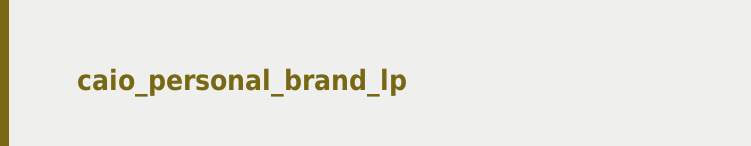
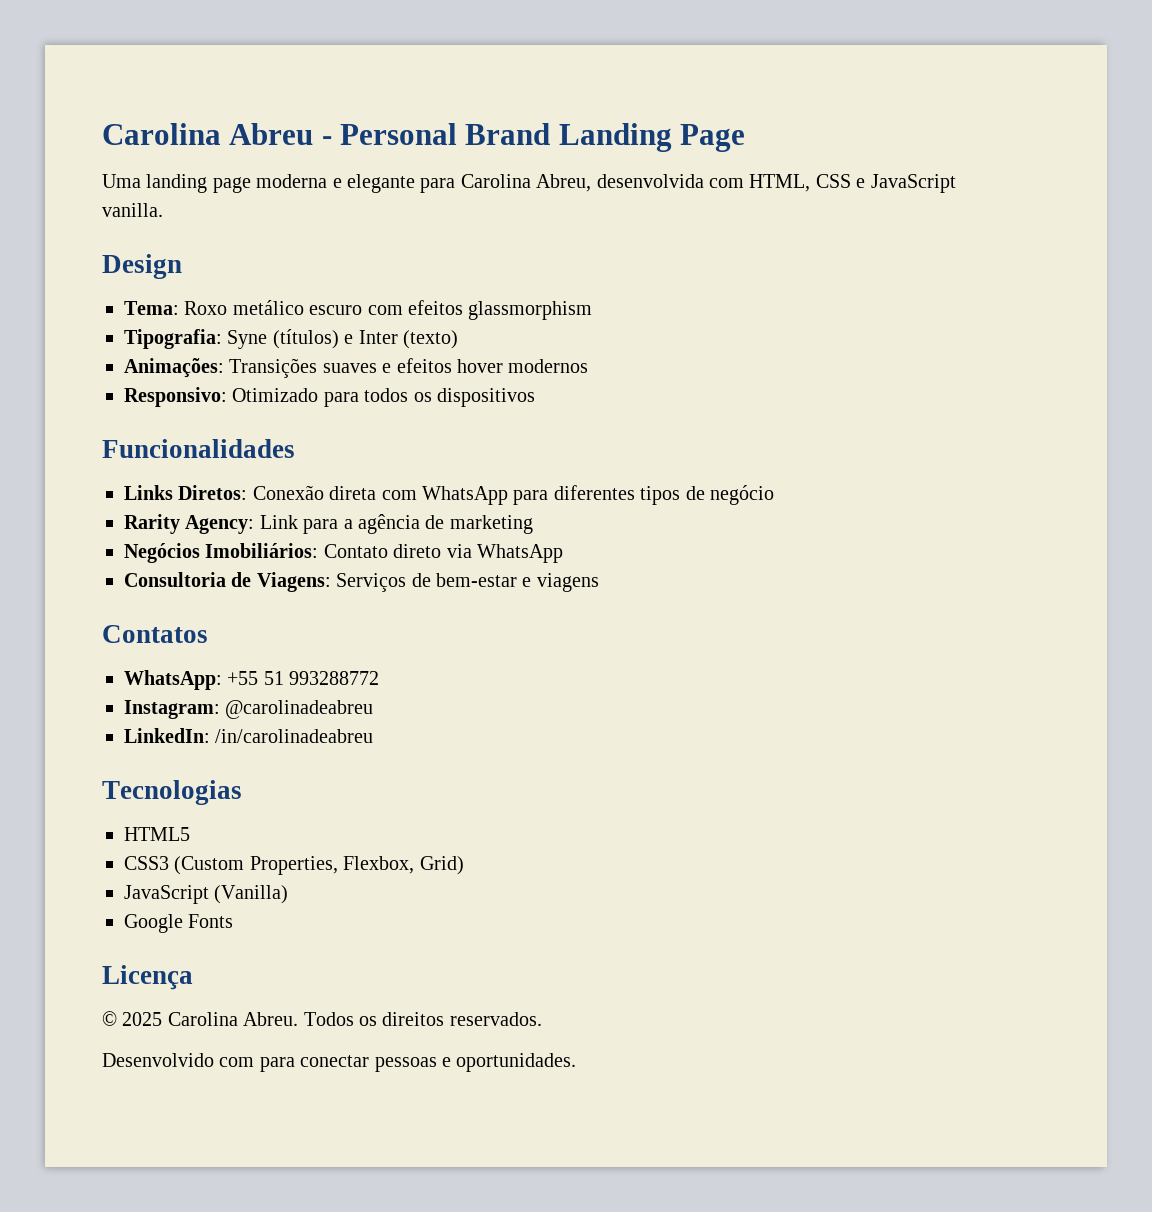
- caio_personal_brand_lp
+ Carolina Abreu - Personal Brand Landing Page
+ Uma landing page moderna e elegante para Carolina Abreu, desenvolvida com HTML, CSS e JavaScript vanilla.
+ Design
+ Tema: Roxo metálico escuro com efeitos glassmorphism
+ Tipografia: Syne (títulos) e Inter (texto)
+ Animações: Transições suaves e efeitos hover modernos
+ Responsivo: Otimizado para todos os dispositivos
+ Funcionalidades
+ Links Diretos: Conexão direta com WhatsApp para diferentes tipos de negócio
+ Rarity Agency: Link para a agência de marketing
+ Negócios Imobiliários: Contato direto via WhatsApp
+ Consultoria de Viagens: Serviços de bem-estar e viagens
+ Contatos
+ WhatsApp: +55 51 993288772
+ Instagram: @carolinadeabreu
+ LinkedIn: /in/carolinadeabreu
+ Tecnologias
+ HTML5
+ CSS3 (Custom Properties, Flexbox, Grid)
+ JavaScript (Vanilla)
+ Google Fonts
+ Licença
+ © 2025 Carolina Abreu. Todos os direitos reservados.
+ Desenvolvido com para conectar pessoas e oportunidades.

